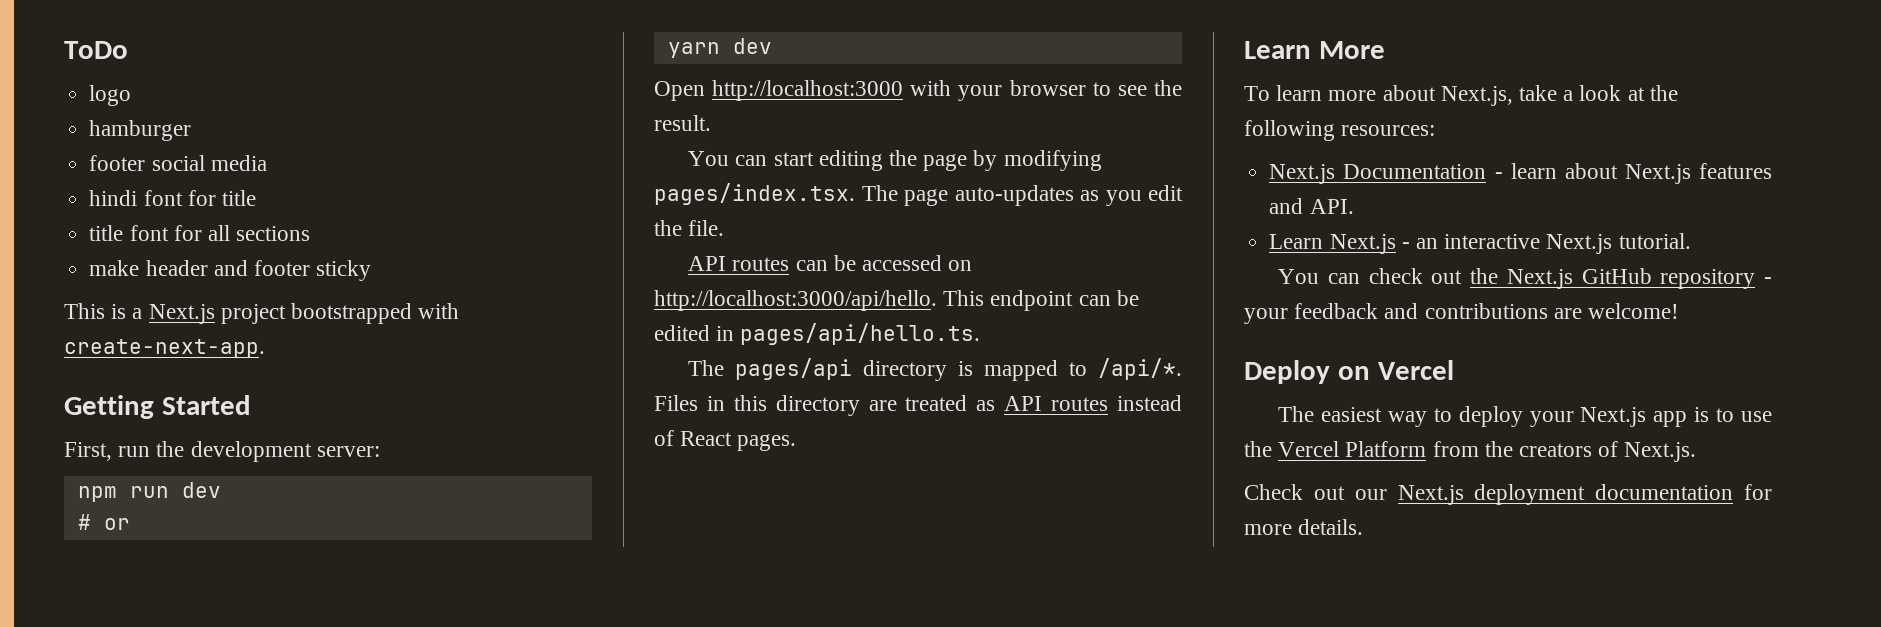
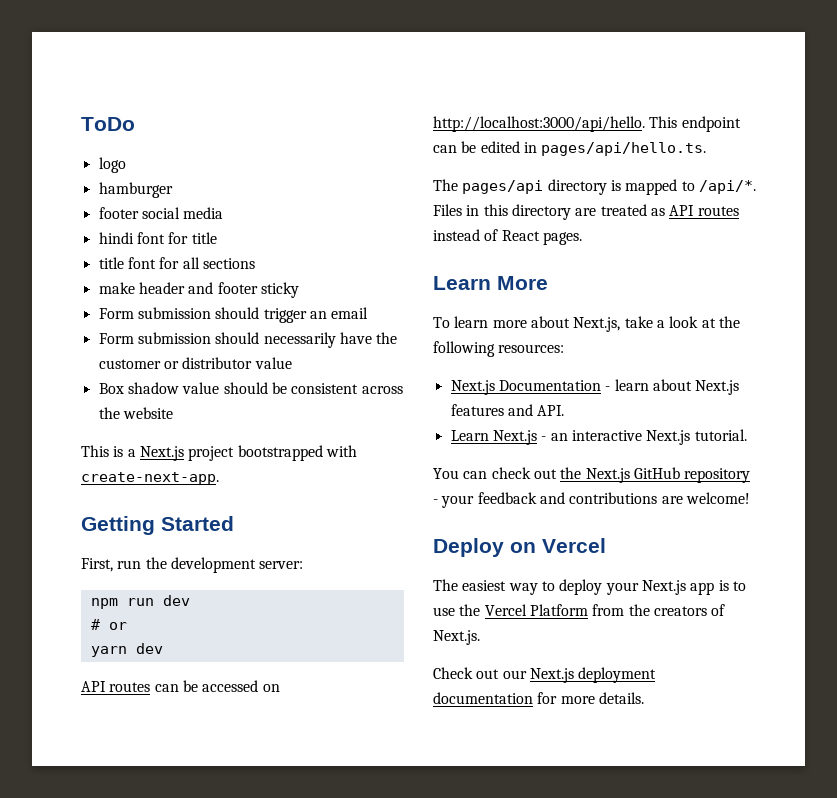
+ Form submission should trigger an email
+ Form submission should necessarily have the customer or distributor value
+ Box shadow value should be consistent across the website
- Open http://localhost:3000 with your browser to see the result.
- You can start editing the page by modifying pages/index.tsx. The page auto-updates as you edit the file.

